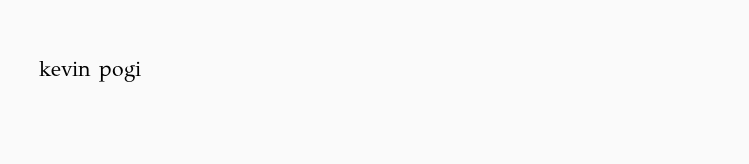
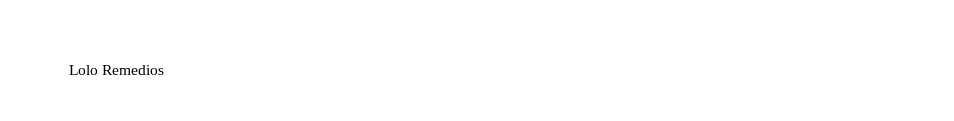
- kevin pogi
+ Lolo Remedios

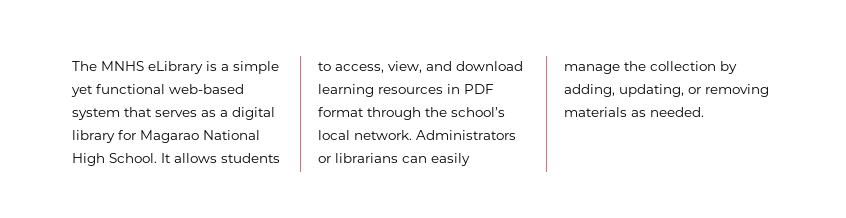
- Lolo Remedios
+ The MNHS eLibrary is a simple yet functional web-based system that serves as a digital library for Magarao National High School. It allows students to access, view, and download learning resources in PDF format through the school’s local network. Administrators or librarians can easily manage the collection by adding, updating, or removing materials as needed.

